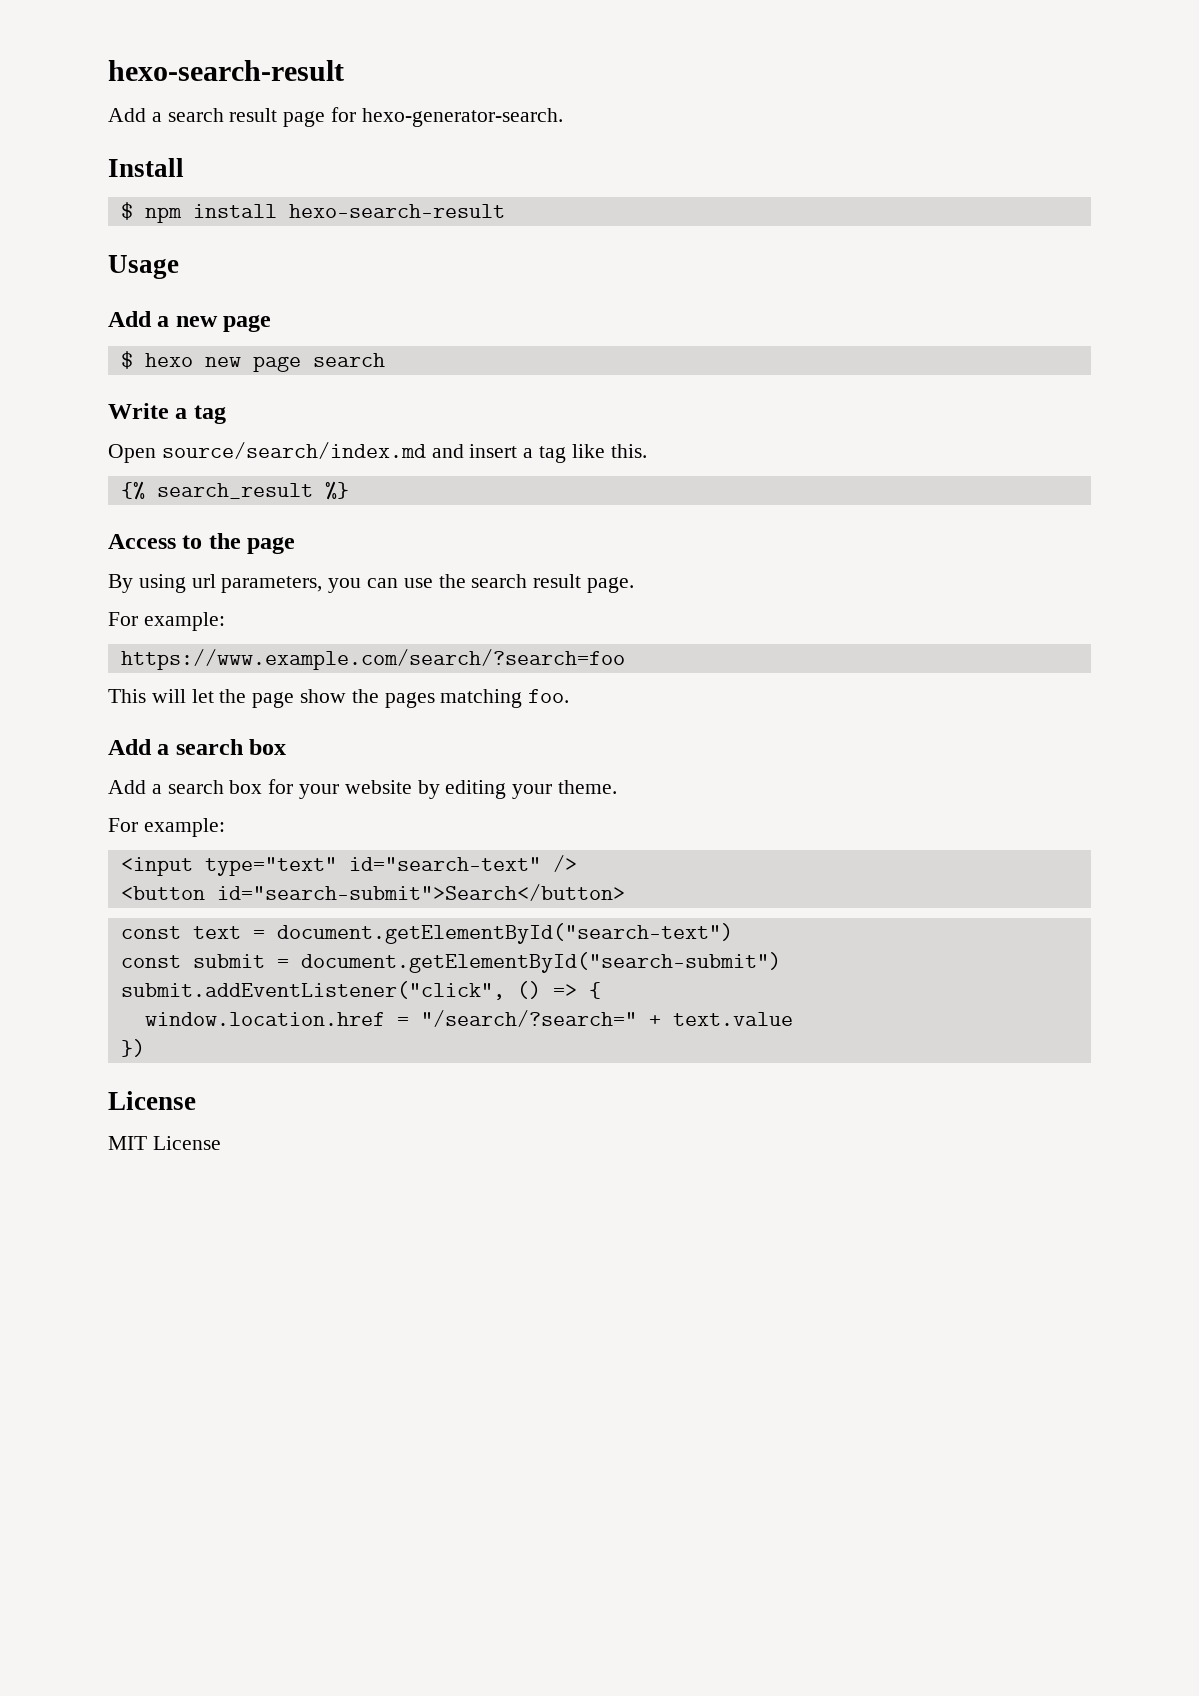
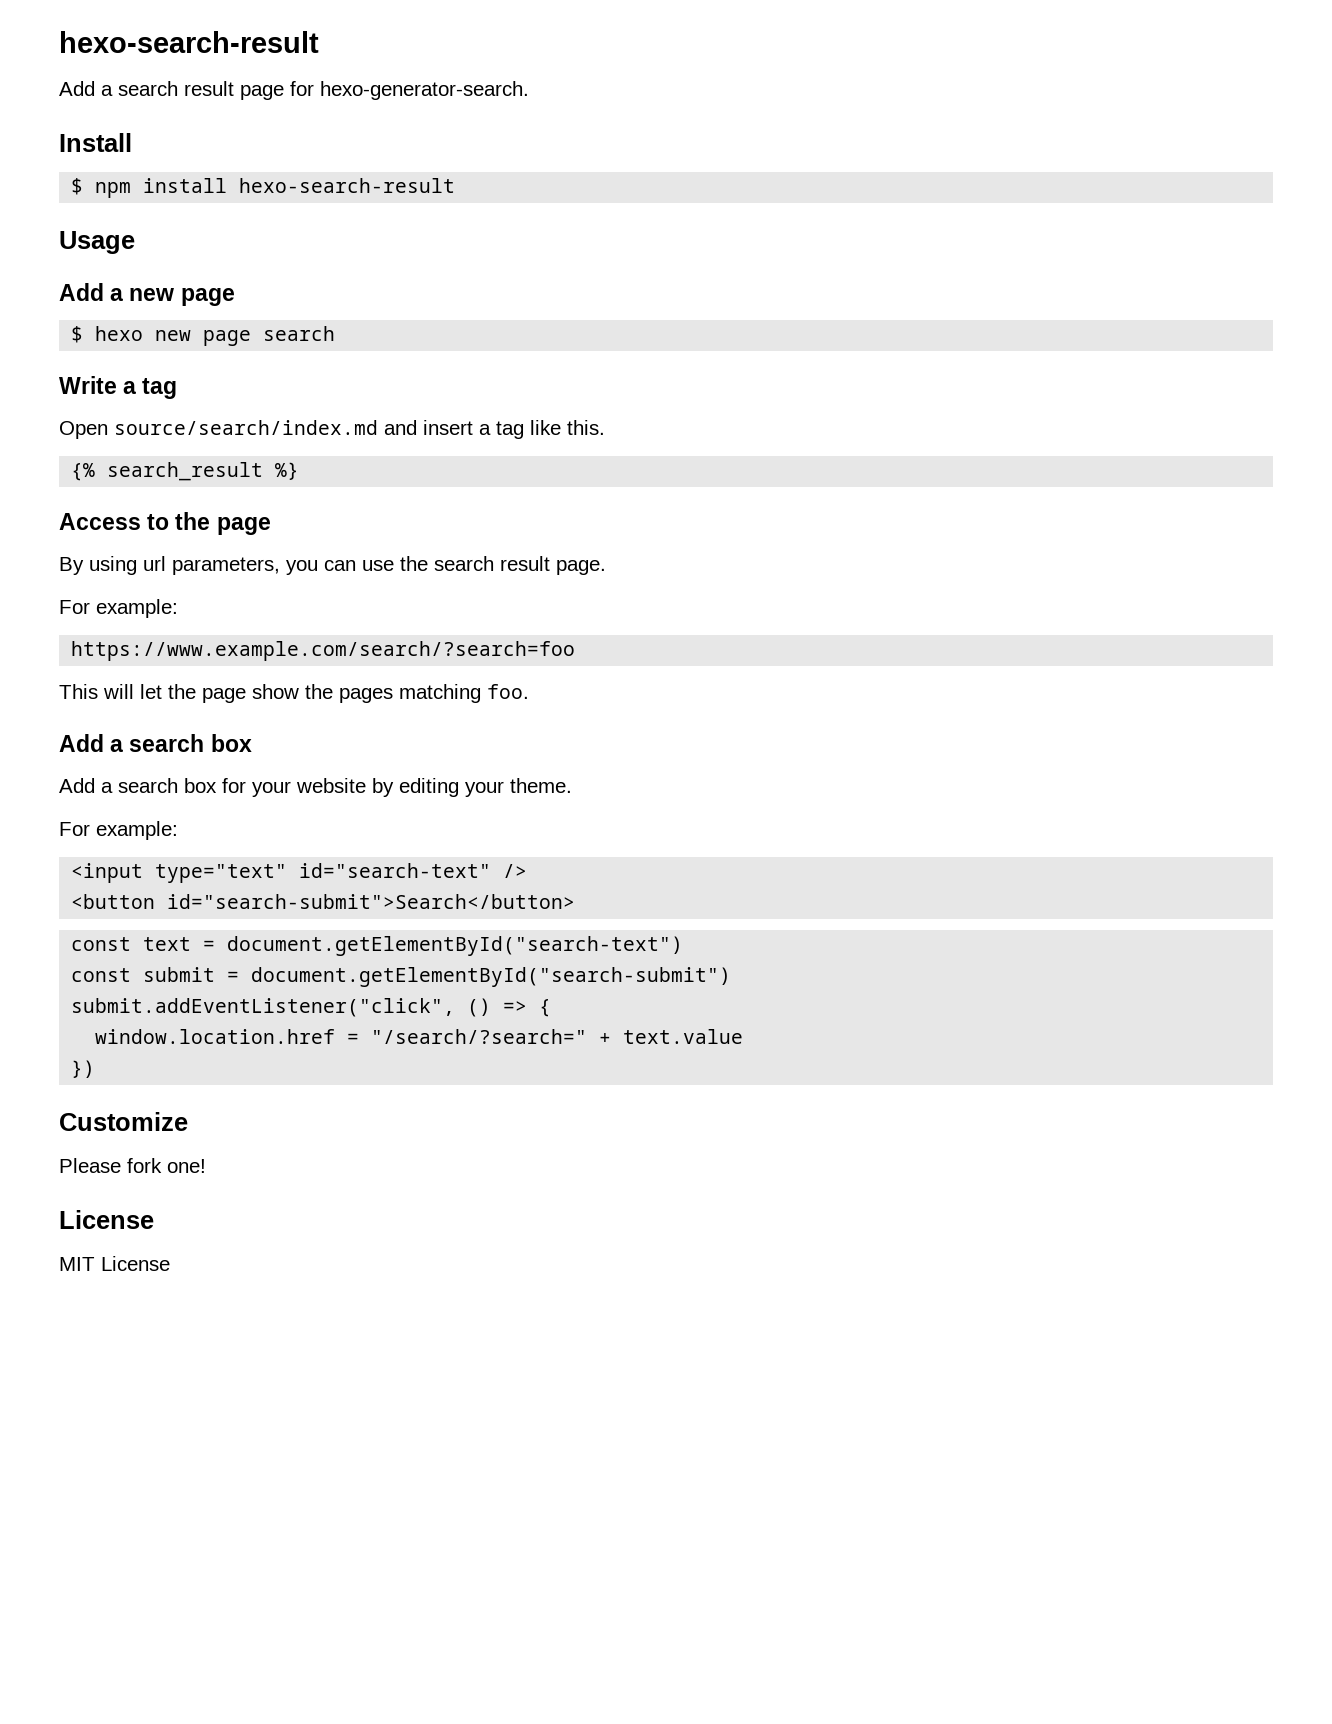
+ Customize
+ Please fork one!

